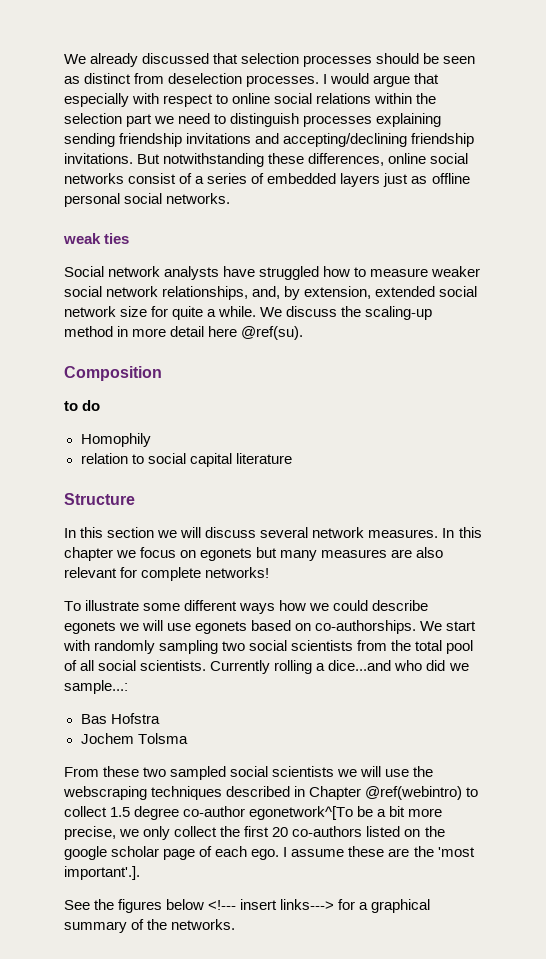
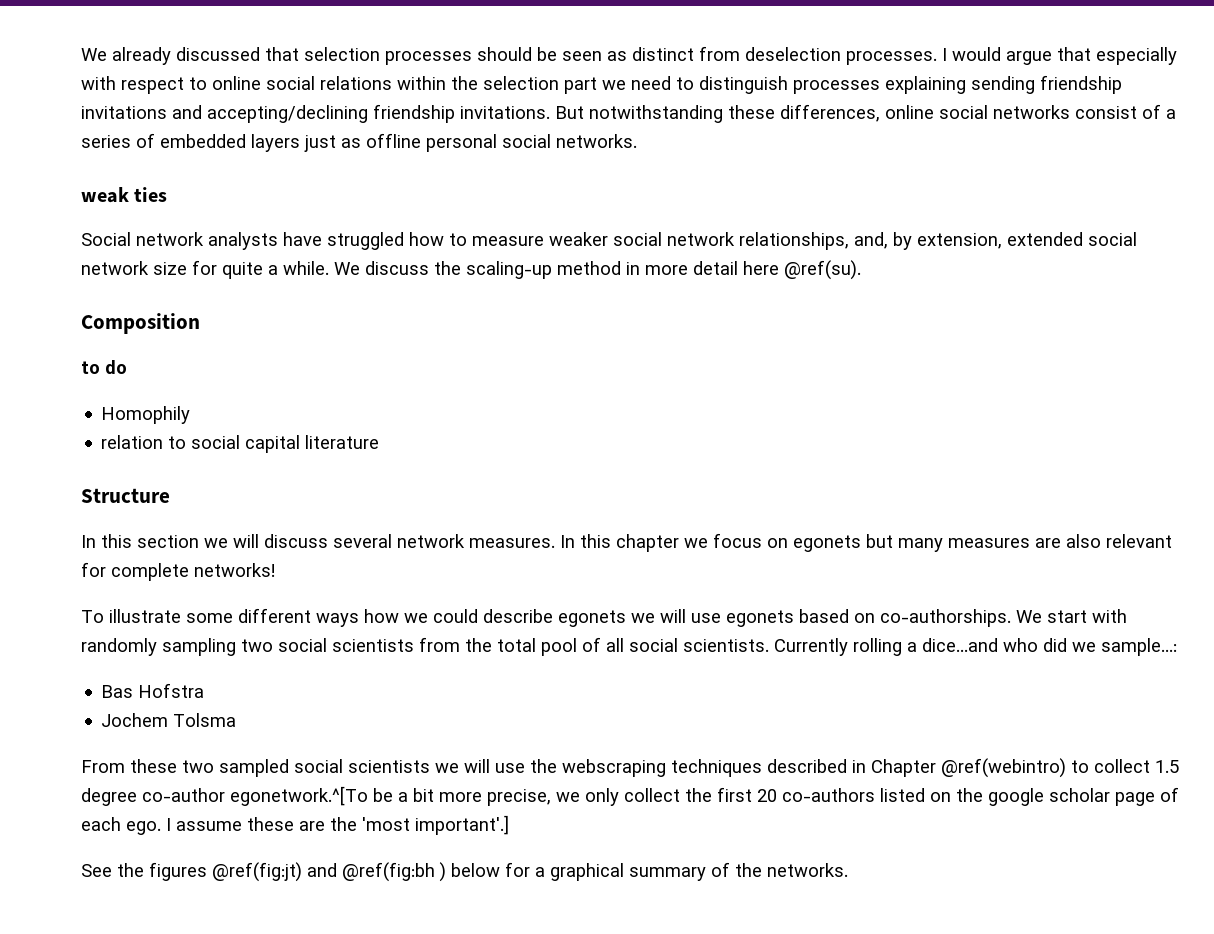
- From these two sampled social scientists we will use the webscraping techniques described in Chapter @ref(webintro) to collect 1.5 degree co-author egonetwork^[To be a bit more precise, we only collect the first 20 co-authors listed on the google scholar page of each ego.
+ From these two sampled social scientists we will use the webscraping techniques described in Chapter @ref(webintro) to collect 1.5 degree co-author egonetwork.^[To be a bit more precise, we only collect the first 20 co-authors listed on the google scholar page of each ego.
- I assume these are the 'most important'.].
+ I assume these are the 'most important'.]
- See the figures below <!--- insert links---> for a graphical summary of the networks.
+ See the figures @ref(fig:jt) and @ref(fig:bh ) below for a graphical summary of the networks.

